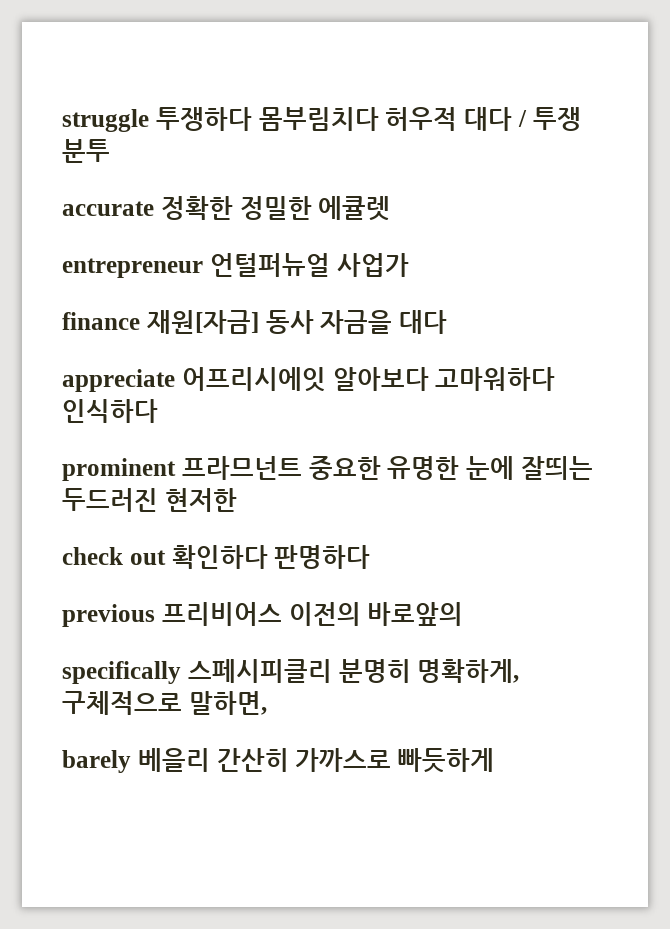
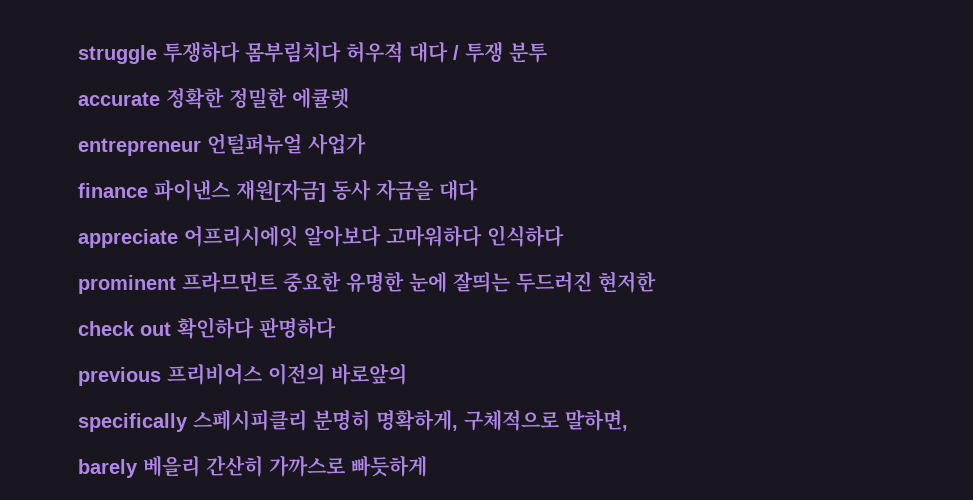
- finance 재원[자금] 동사 자금을 대다
+ finance 파이낸스 재원[자금] 동사 자금을 대다
- prominent 프라므넌트 중요한 유명한 눈에 잘띄는 두드러진 현저한
+ prominent 프라므먼트 중요한 유명한 눈에 잘띄는 두드러진 현저한

